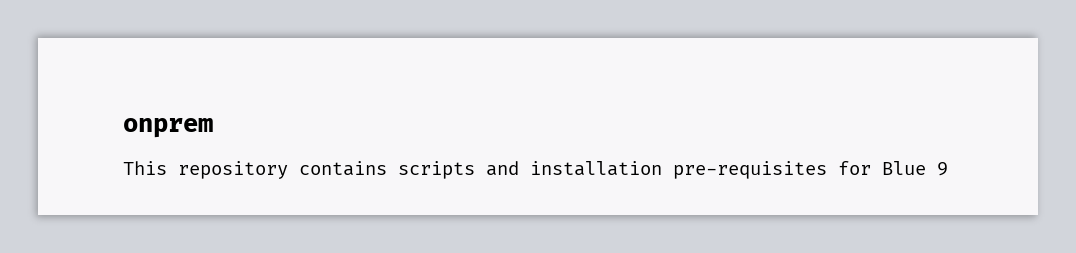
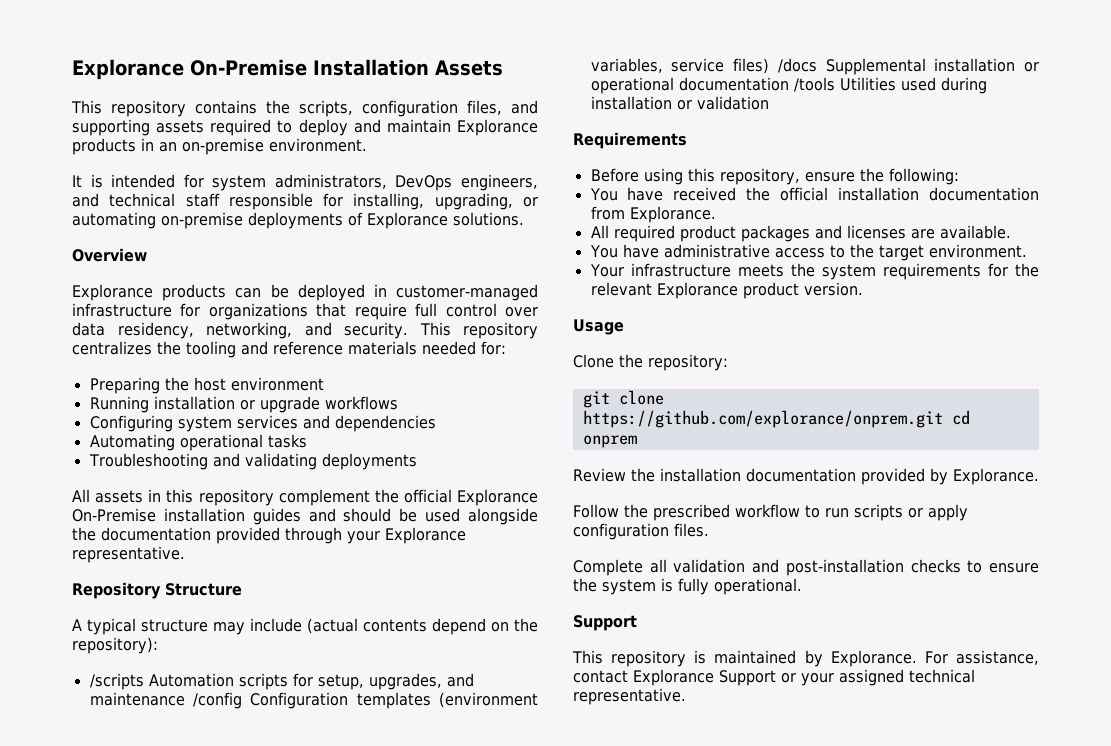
- onprem
+ Explorance On-Premise Installation Assets
- This repository contains scripts and installation pre-requisites for Blue 9
+ This repository contains the scripts, configuration files, and supporting assets required to deploy and maintain Explorance products in an on-premise environment.
+ It is intended for system administrators, DevOps engineers, and technical staff responsible for installing, upgrading, or automating on-premise deployments of Explorance solutions.
+ Overview
+ Explorance products can be deployed in customer-managed infrastructure for organizations that require full control over data residency, networking, and security. This repository centralizes the tooling and reference materials needed for:
+ Preparing the host environment
+ Running installation or upgrade workflows
+ Configuring system services and dependencies
+ Automating operational tasks
+ Troubleshooting and validating deployments
+ All assets in this repository complement the official Explorance On-Premise installation guides and should be used alongside the documentation provided through your Explorance representative.
+ Repository Structure
+ A typical structure may include (actual contents depend on the repository):
+ /scripts Automation scripts for setup, upgrades, and maintenance /config Configuration templates (environment variables, service files) /docs Supplemental installation or operational documentation /tools Utilities used during installation or validation
+ Requirements
+ Before using this repository, ensure the following:
+ You have received the official installation documentation from Explorance.
+ All required product packages and licenses are available.
+ You have administrative access to the target environment.
+ Your infrastructure meets the system requirements for the relevant Explorance product version.
+ Usage
+ Clone the repository:
+ git clone https://github.com/explorance/onprem.git cd onprem
+ Review the installation documentation provided by Explorance.
+ Follow the prescribed workflow to run scripts or apply configuration files.
+ Complete all validation and post-installation checks to ensure the system is fully operational.
+ Support
+ This repository is maintained by Explorance. For assistance, contact Explorance Support or your assigned technical representative.

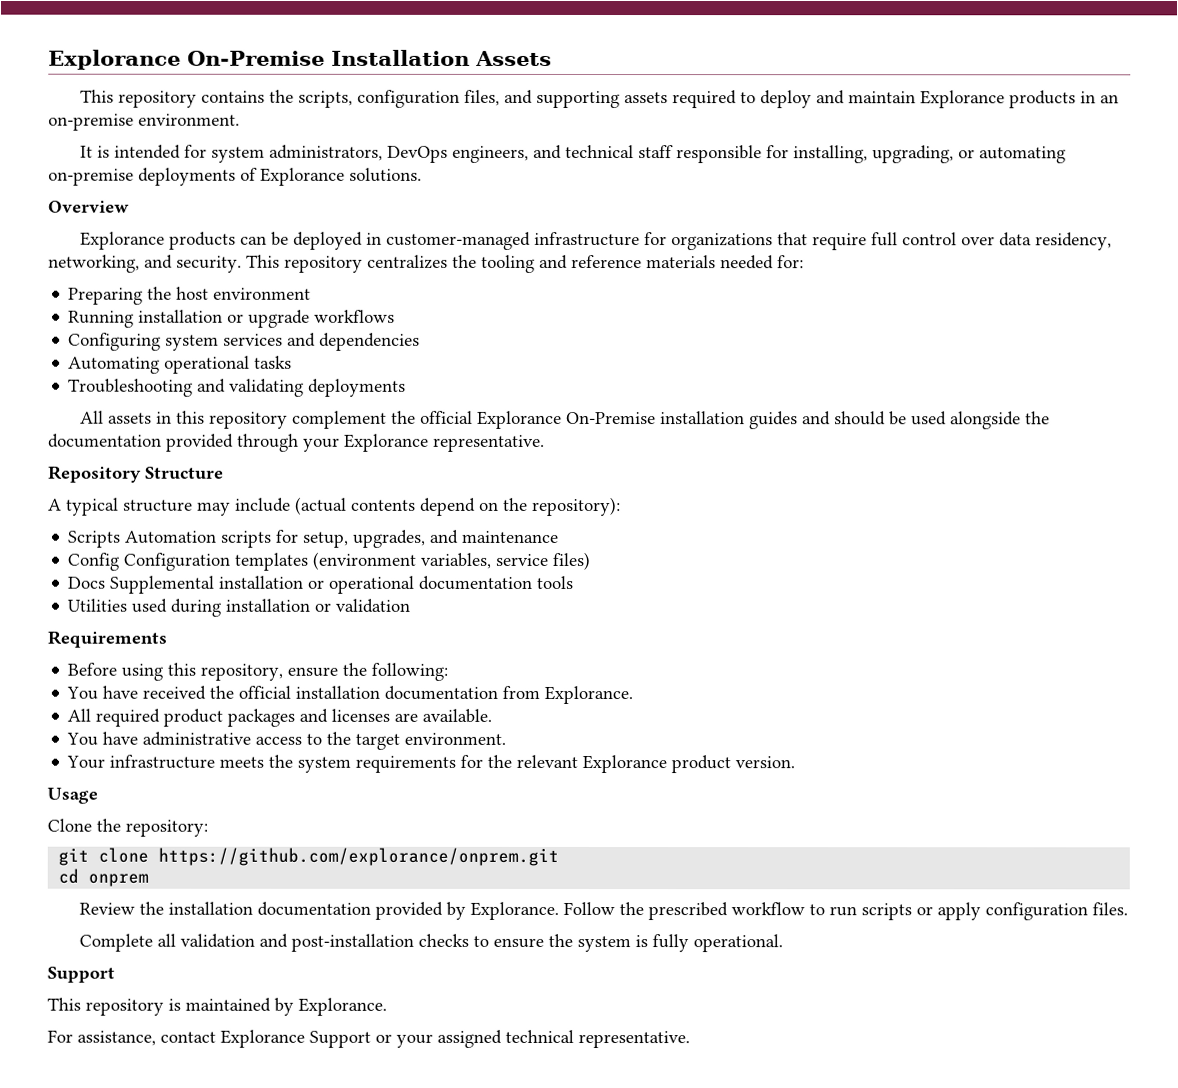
- /scripts Automation scripts for setup, upgrades, and maintenance /config Configuration templates (environment variables, service files) /docs Supplemental installation or operational documentation /tools Utilities used during installation or validation
+ Scripts Automation scripts for setup, upgrades, and maintenance
+ Config Configuration templates (environment variables, service files)
+ Docs Supplemental installation or operational documentation tools
+ Utilities used during installation or validation
- git clone https://github.com/explorance/onprem.git cd onprem
+ git clone https://github.com/explorance/onprem.git
+ cd onprem
- Review the installation documentation provided by Explorance.
- Follow the prescribed workflow to run scripts or apply configuration files.
+ Review the installation documentation provided by Explorance. Follow the prescribed workflow to run scripts or apply configuration files.
- This repository is maintained by Explorance. For assistance, contact Explorance Support or your assigned technical representative.
+ This repository is maintained by Explorance.
+ For assistance, contact Explorance Support or your assigned technical representative.

